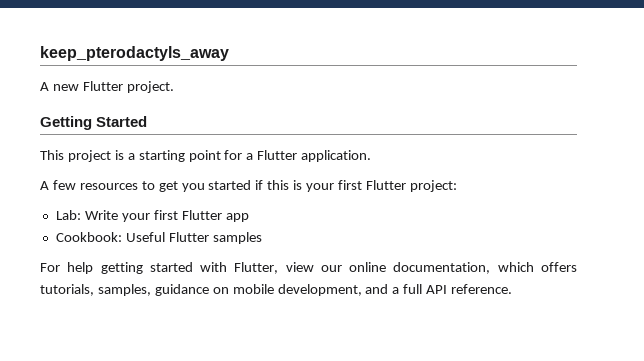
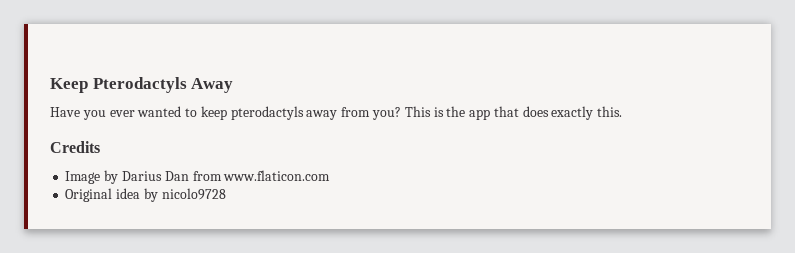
- keep_pterodactyls_away
- A new Flutter project.
- Getting Started
- This project is a starting point for a Flutter application.
- A few resources to get you started if this is your first Flutter project:
- Lab: Write your first Flutter app
- Cookbook: Useful Flutter samples
- For help getting started with Flutter, view our online documentation, which offers tutorials, samples, guidance on mobile development, and a full API reference.
+ Keep Pterodactyls Away
+ Have you ever wanted to keep pterodactyls away from you? This is the app that does exactly this.
+ Credits
+ Image by Darius Dan from www.flaticon.com
+ Original idea by nicolo9728

